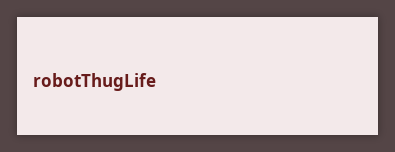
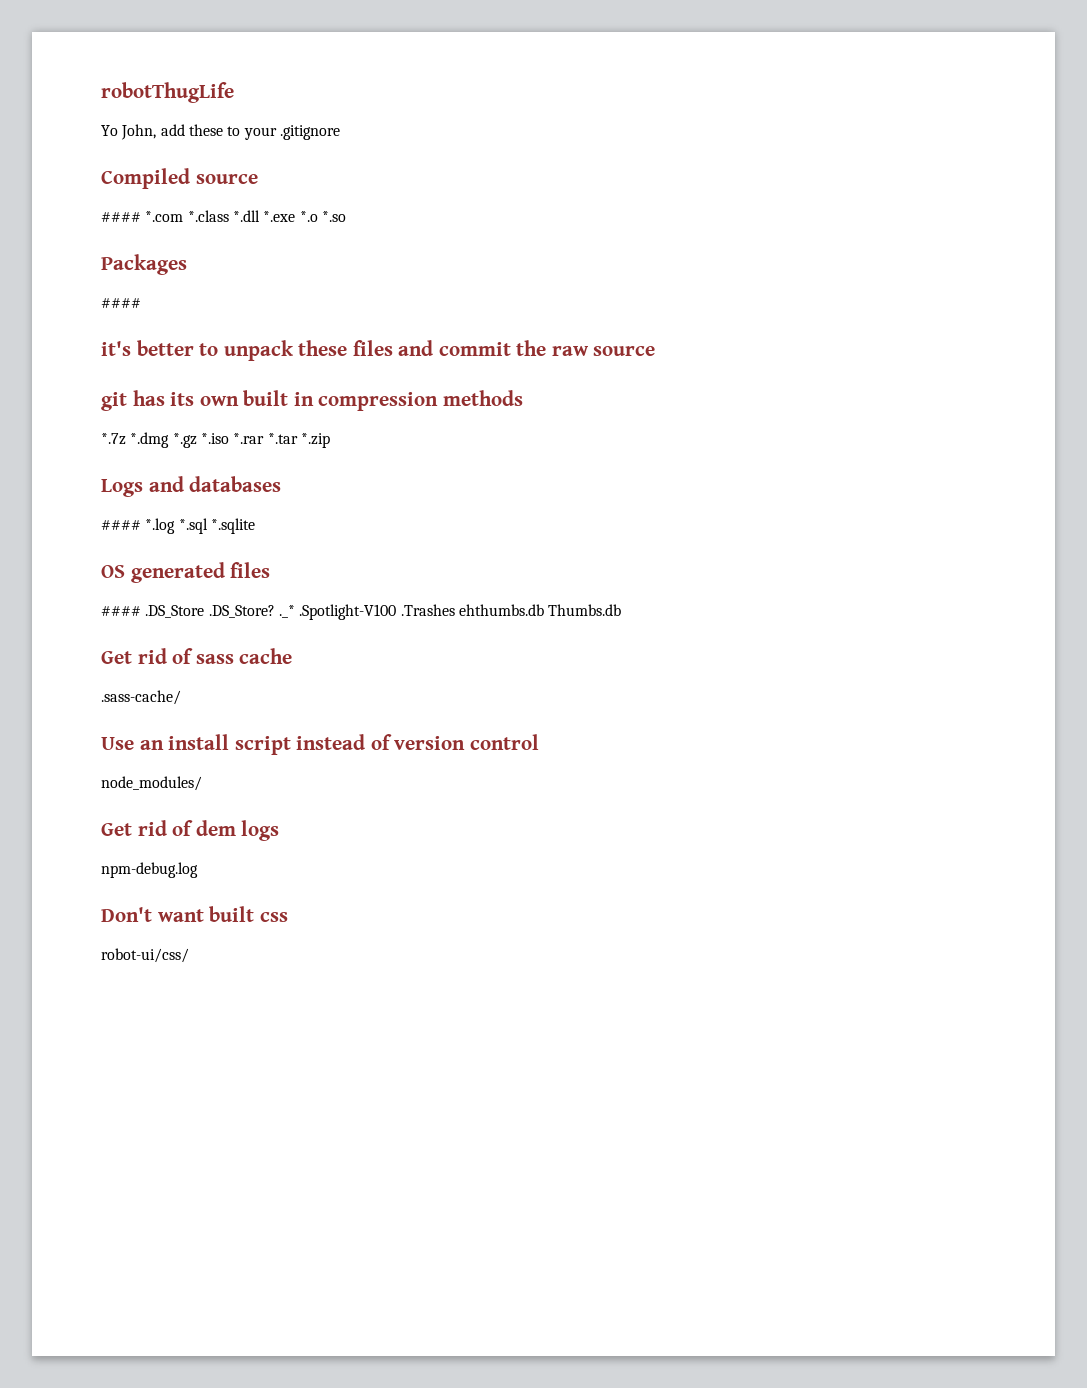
+ Yo John, add these to your .gitignore
+ Compiled source
+ #### *.com *.class *.dll *.exe *.o *.so
+ Packages
+ ####
+ it's better to unpack these files and commit the raw source
+ git has its own built in compression methods
+ *.7z *.dmg *.gz *.iso *.rar *.tar *.zip
+ Logs and databases
+ #### *.log *.sql *.sqlite
+ OS generated files
+ #### .DS_Store .DS_Store? ._* .Spotlight-V100 .Trashes ehthumbs.db Thumbs.db
+ Get rid of sass cache
+ .sass-cache/
+ Use an install script instead of version control
+ node_modules/
+ Get rid of dem logs
+ npm-debug.log
+ Don't want built css
+ robot-ui/css/

